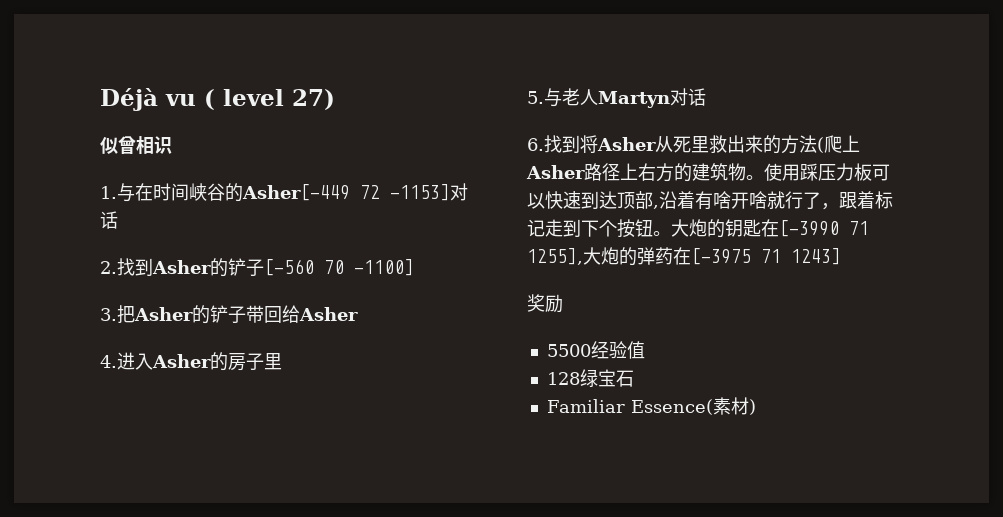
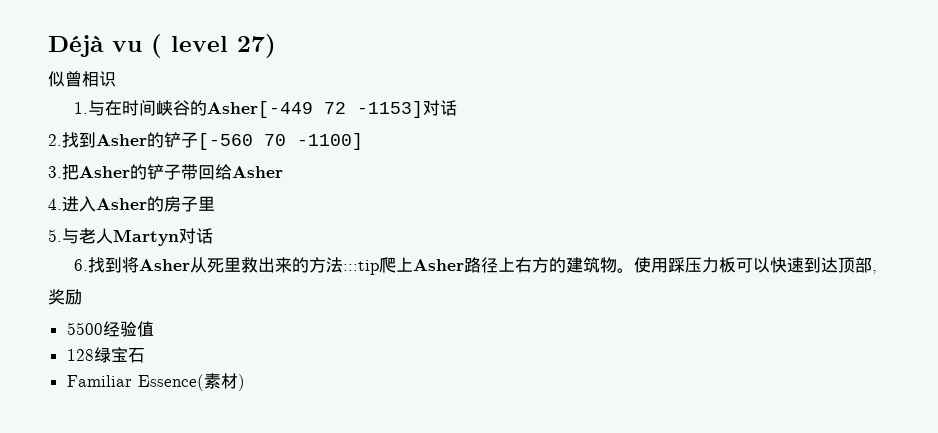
- 6.找到将Asher从死里救出来的方法(爬上Asher路径上右方的建筑物。
+ 6.找到将Asher从死里救出来的方法:::tip爬上Asher路径上右方的建筑物。
- 使用踩压力板可以快速到达顶部,沿着有啥开啥就行了，跟着标记走到下个按钮。大炮的钥匙在[-3990 71 1255],大炮的弹药在[-3975 71 1243]
+ 使用踩压力板可以快速到达顶部,

